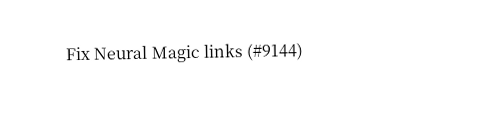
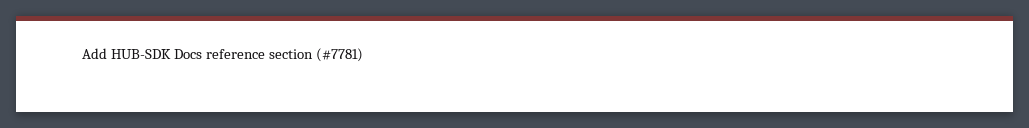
- Fix Neural Magic links (#9144)
+ Add HUB-SDK Docs reference section (#7781)

